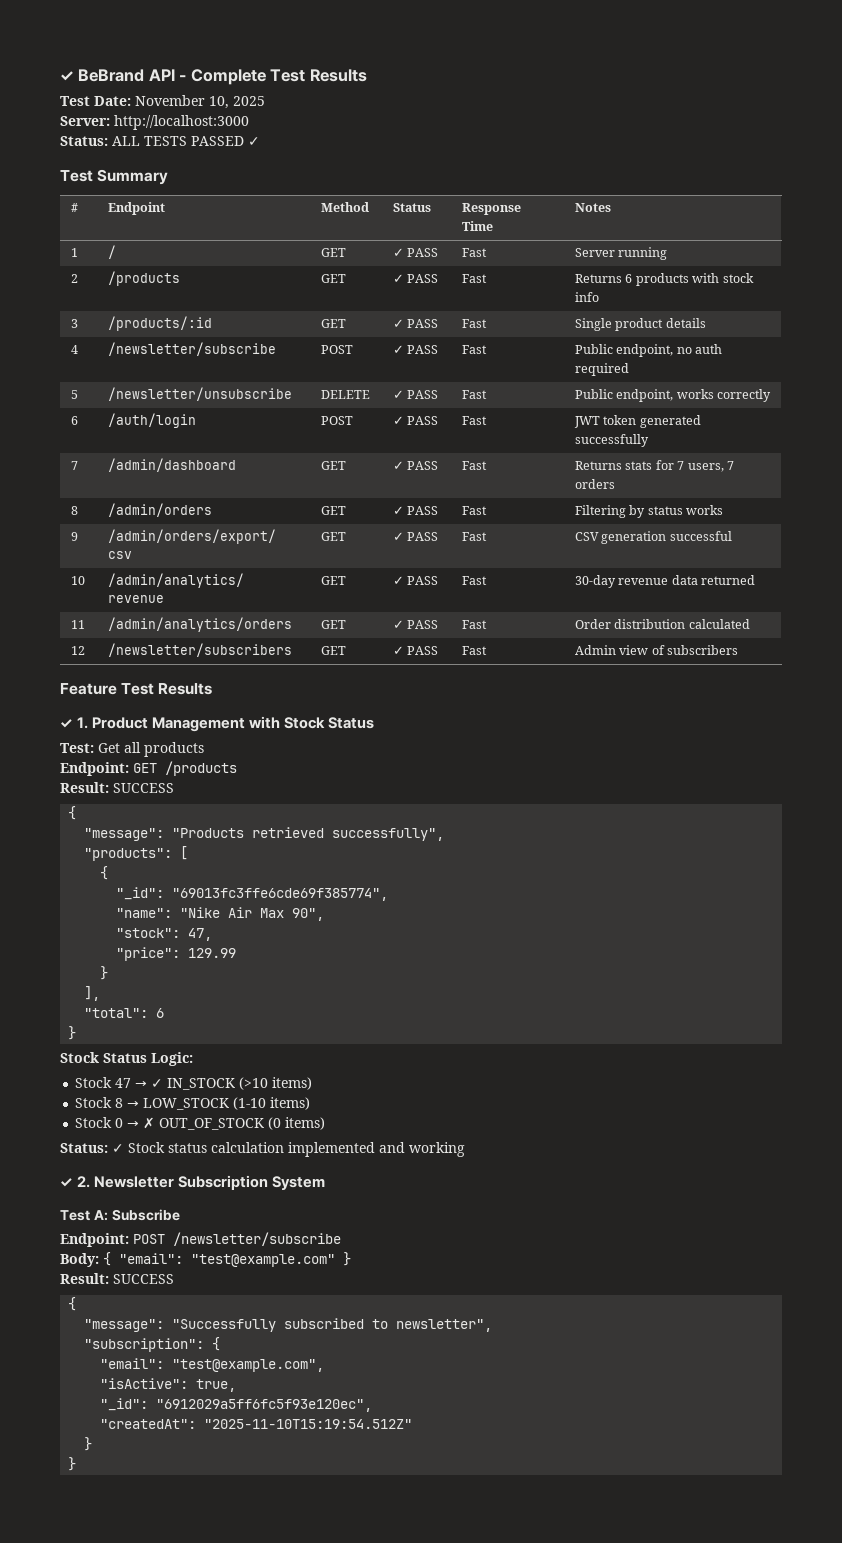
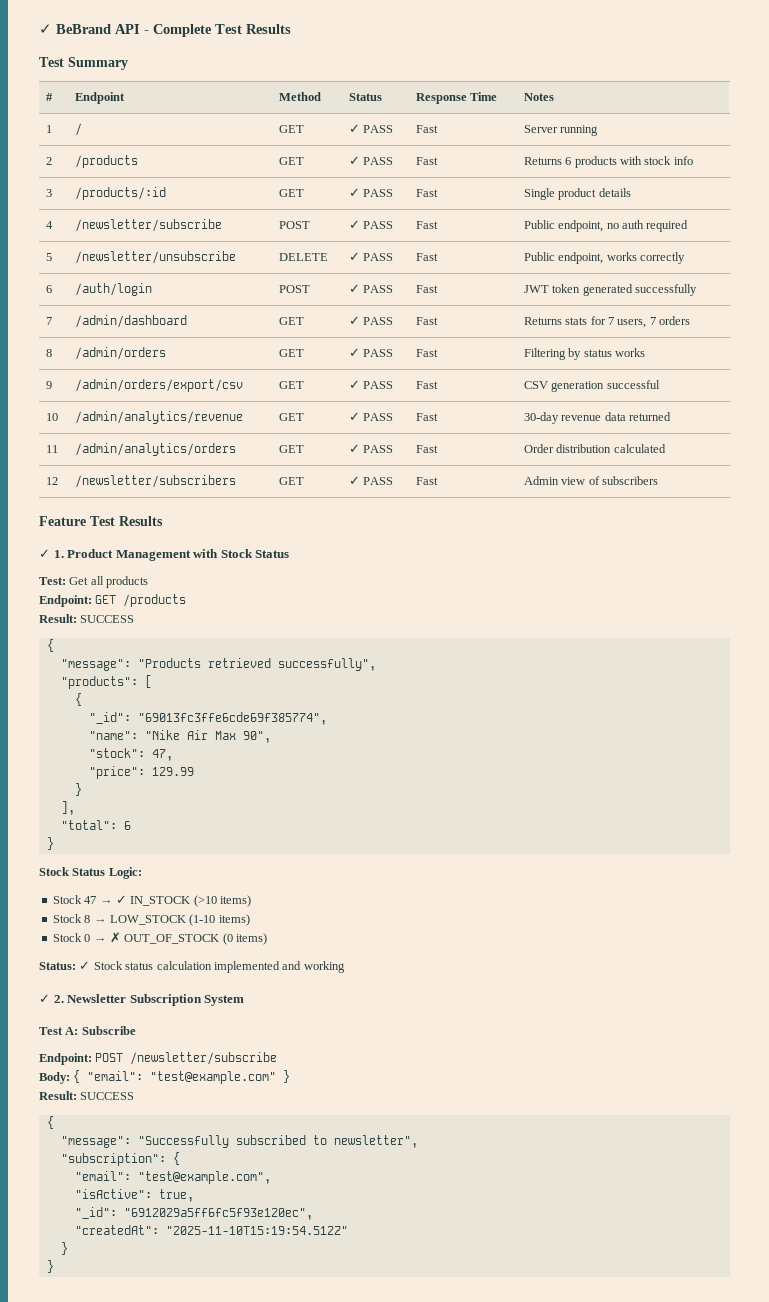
- Test Date: November 10, 2025
- Server: http://localhost:3000
- Status: ALL TESTS PASSED ✓

